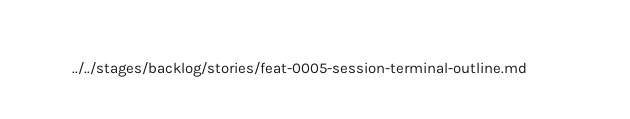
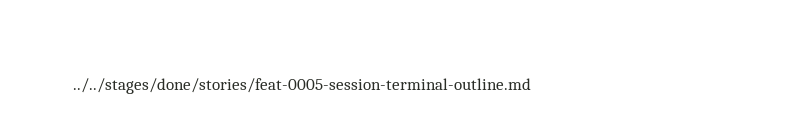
- ../../stages/backlog/stories/feat-0005-session-terminal-outline.md
+ ../../stages/done/stories/feat-0005-session-terminal-outline.md

